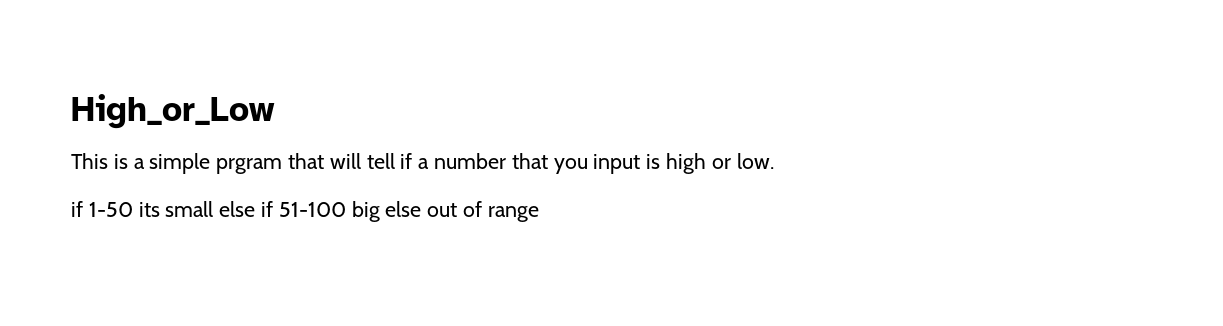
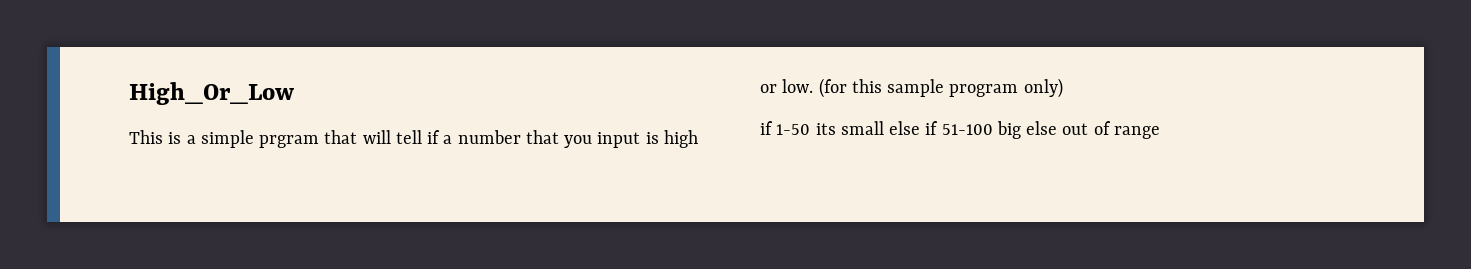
- High_or_Low
+ High_Or_Low
+ (for this sample program only)

